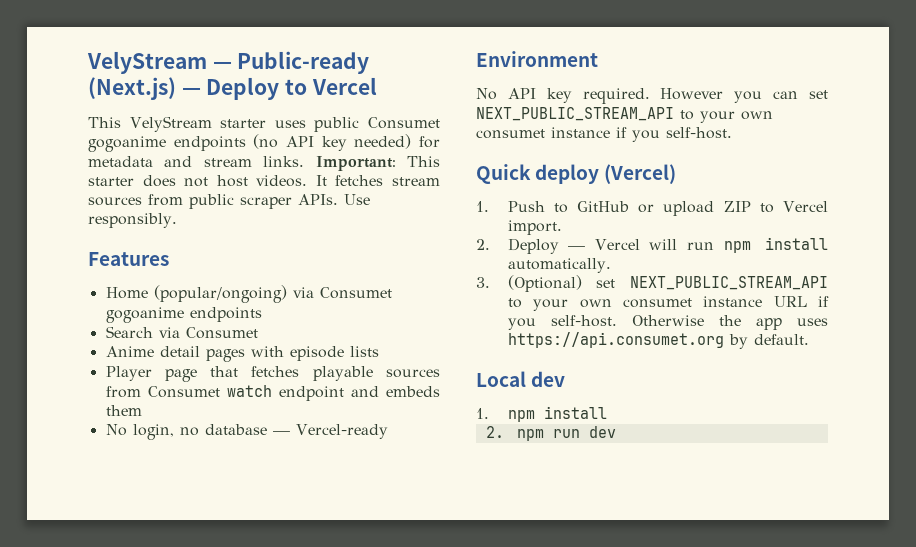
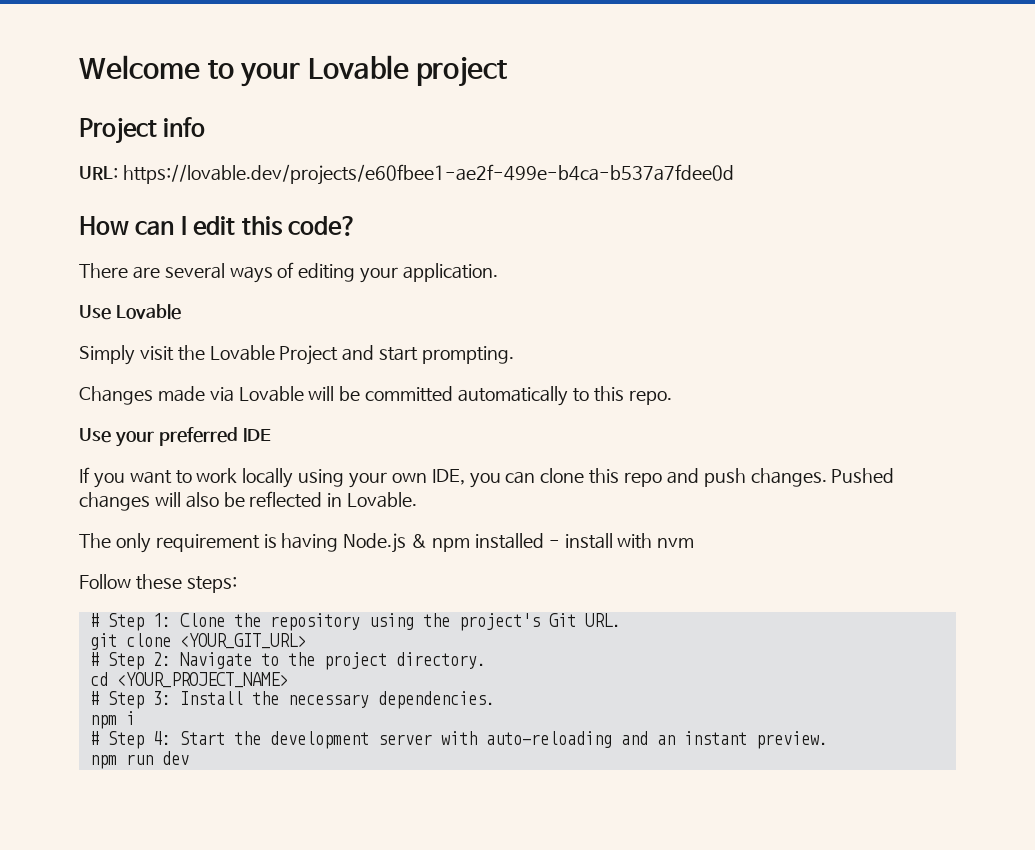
- VelyStream — Public-ready (Next.js) — Deploy to Vercel
- This VelyStream starter uses public Consumet gogoanime endpoints (no API key needed) for metadata and stream links. Important: This starter does not host videos. It fetches stream sources from public scraper APIs. Use responsibly.
- Features
- Home (popular/ongoing) via Consumet gogoanime endpoints
- Search via Consumet
- Anime detail pages with episode lists
- Player page that fetches playable sources from Consumet watch endpoint and embeds them
- No login, no database — Vercel-ready
- Environment
- No API key required. However you can set NEXT_PUBLIC_STREAM_API to your own consumet instance if you self-host.
- Quick deploy (Vercel)
- 1. Push to GitHub or upload ZIP to Vercel import.
- 2. Deploy — Vercel will run npm install automatically.
- 3. (Optional) set NEXT_PUBLIC_STREAM_API to your own consumet instance URL if you self-host. Otherwise the app uses https://api.consumet.org by default.
- Local dev
- 1. npm install
- 2. npm run dev
+ Welcome to your Lovable project
+ Project info
+ URL: https://lovable.dev/projects/e60fbee1-ae2f-499e-b4ca-b537a7fdee0d
+ How can I edit this code?
+ There are several ways of editing your application.
+ Use Lovable
+ Simply visit the Lovable Project and start prompting.
+ Changes made via Lovable will be committed automatically to this repo.
+ Use your preferred IDE
+ If you want to work locally using your own IDE, you can clone this repo and push changes. Pushed changes will also be reflected in Lovable.
+ The only requirement is having Node.js & npm installed - install with nvm
+ Follow these steps:
+ # Step 1: Clone the repository using the project's Git URL.
+ git clone <YOUR_GIT_URL>
+ # Step 2: Navigate to the project directory.
+ cd <YOUR_PROJECT_NAME>
+ # Step 3: Install the necessary dependencies.
+ npm i
+ # Step 4: Start the development server with auto-reloading and an instant preview.
+ npm run dev

